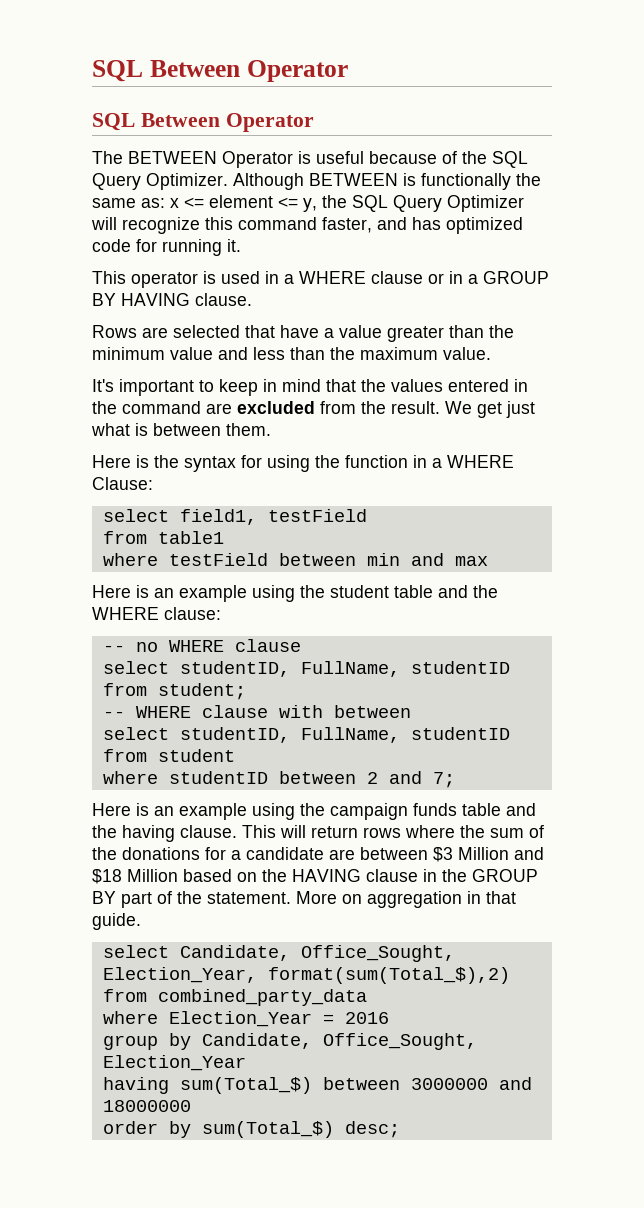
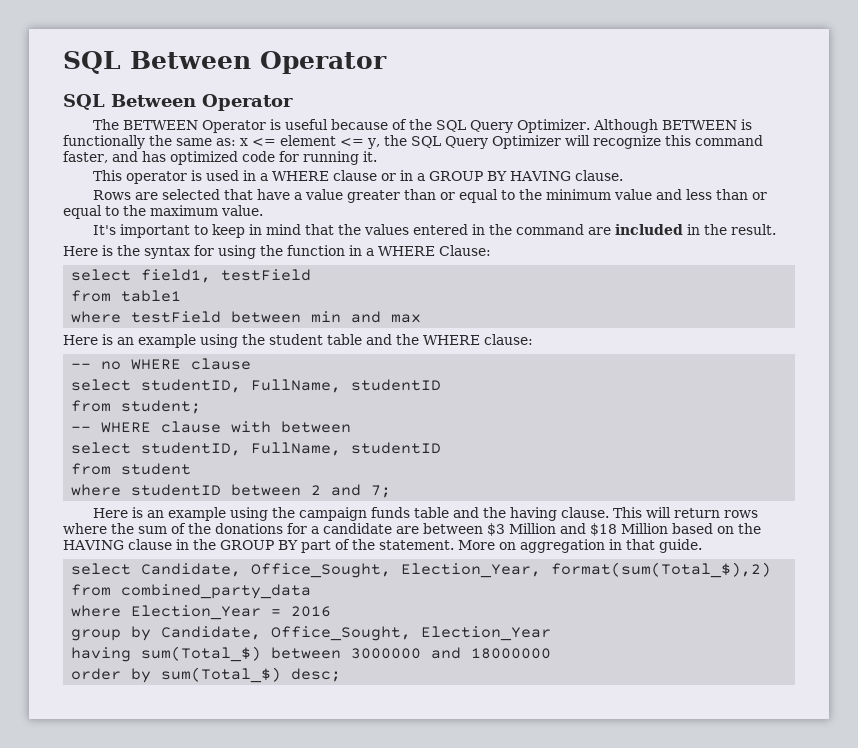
- Rows are selected that have a value greater than the minimum value and less than the maximum value.
+ Rows are selected that have a value greater than or equal to the minimum value and less than or equal to the maximum value.
- It's important to keep in mind that the values entered in the command are excluded from the result. We get just what is between them.
+ It's important to keep in mind that the values entered in the command are included in the result.

